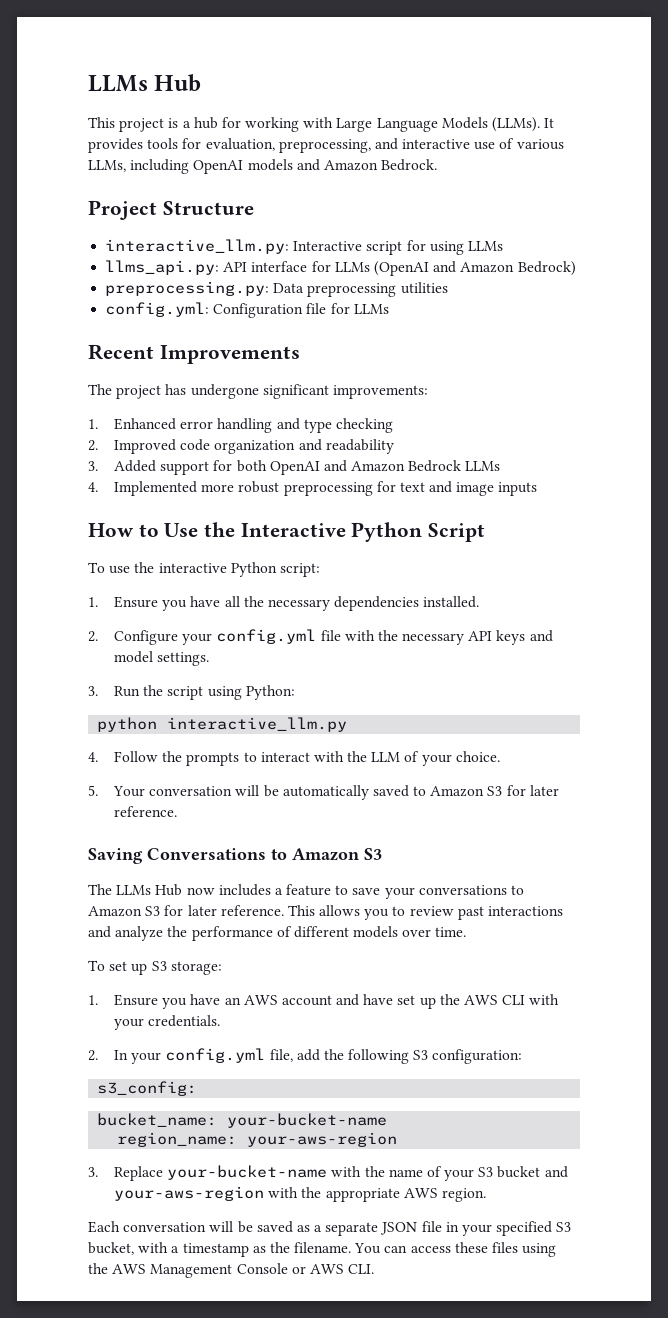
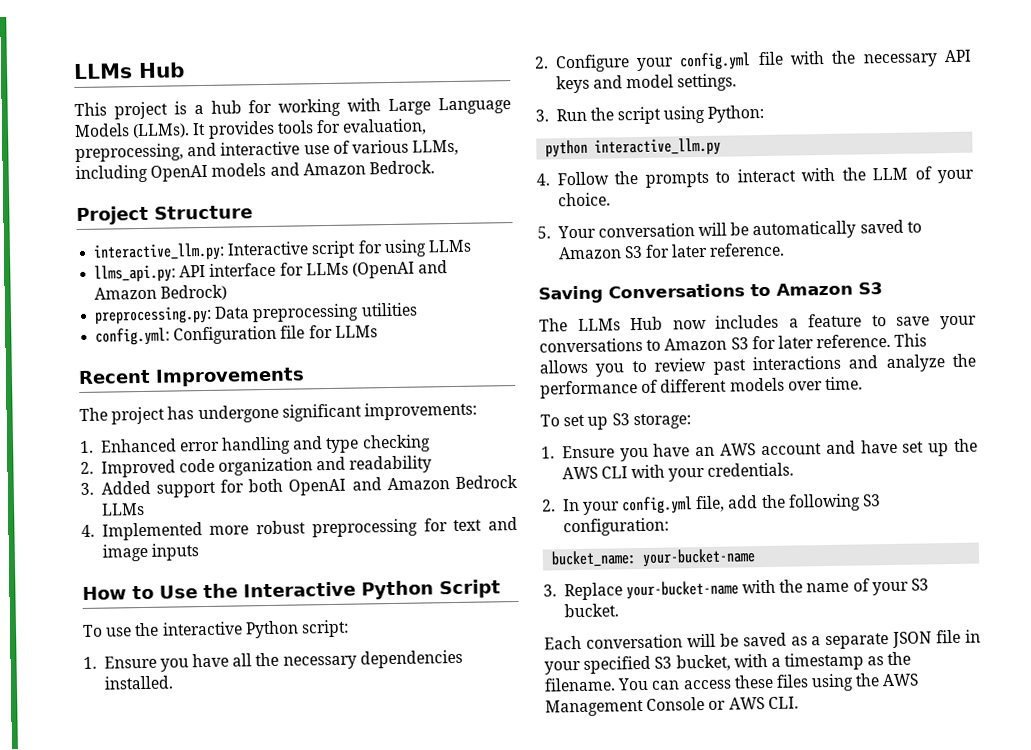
- s3_config:
- region_name: your-aws-region
- 3. Replace your-bucket-name with the name of your S3 bucket and your-aws-region with the appropriate AWS region.
+ 3. Replace your-bucket-name with the name of your S3 bucket.

